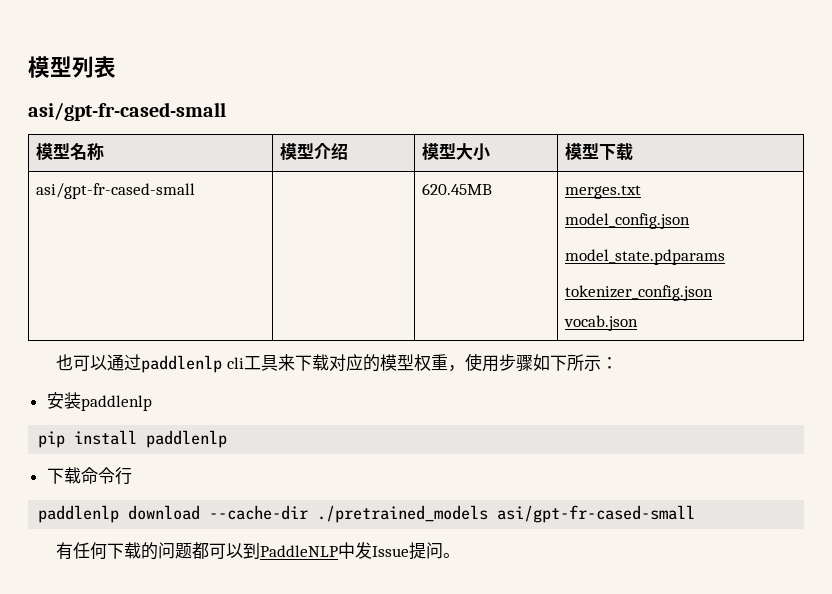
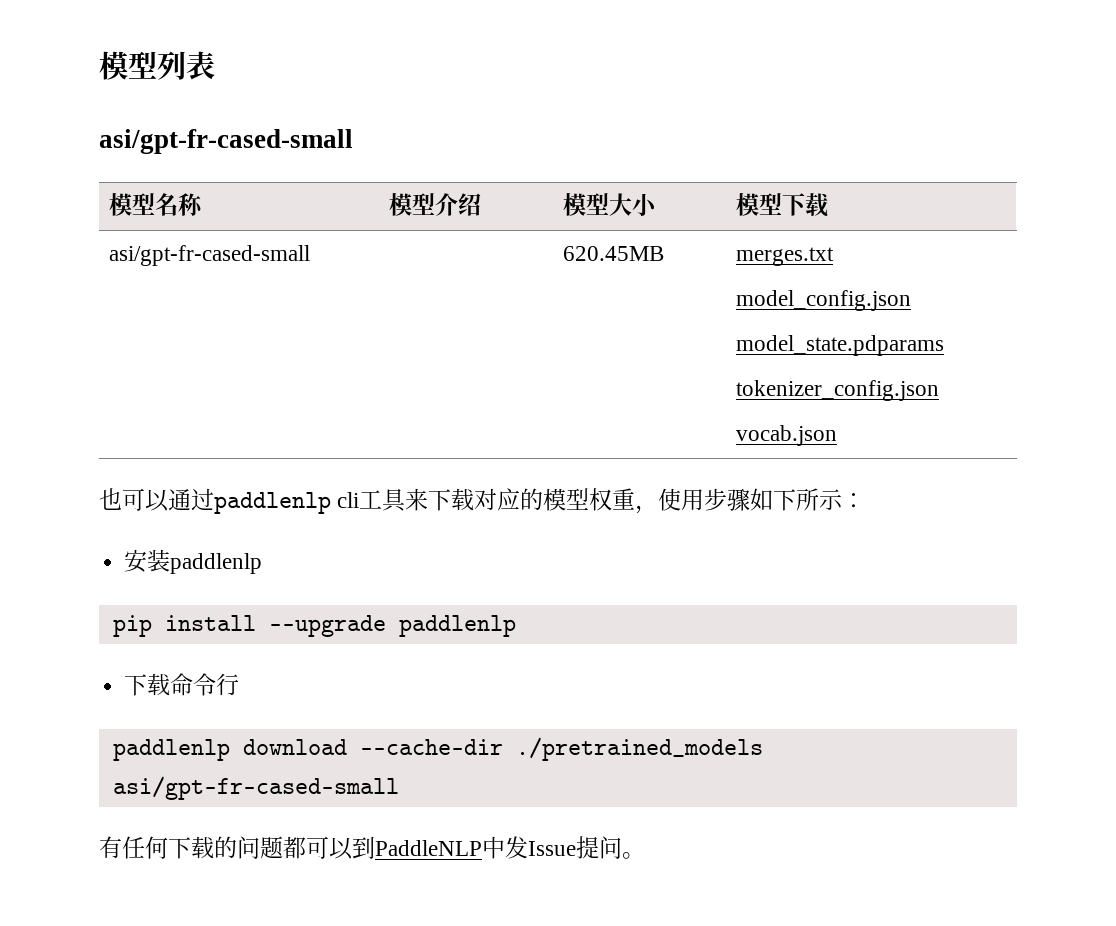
- pip install paddlenlp
+ pip install --upgrade paddlenlp

